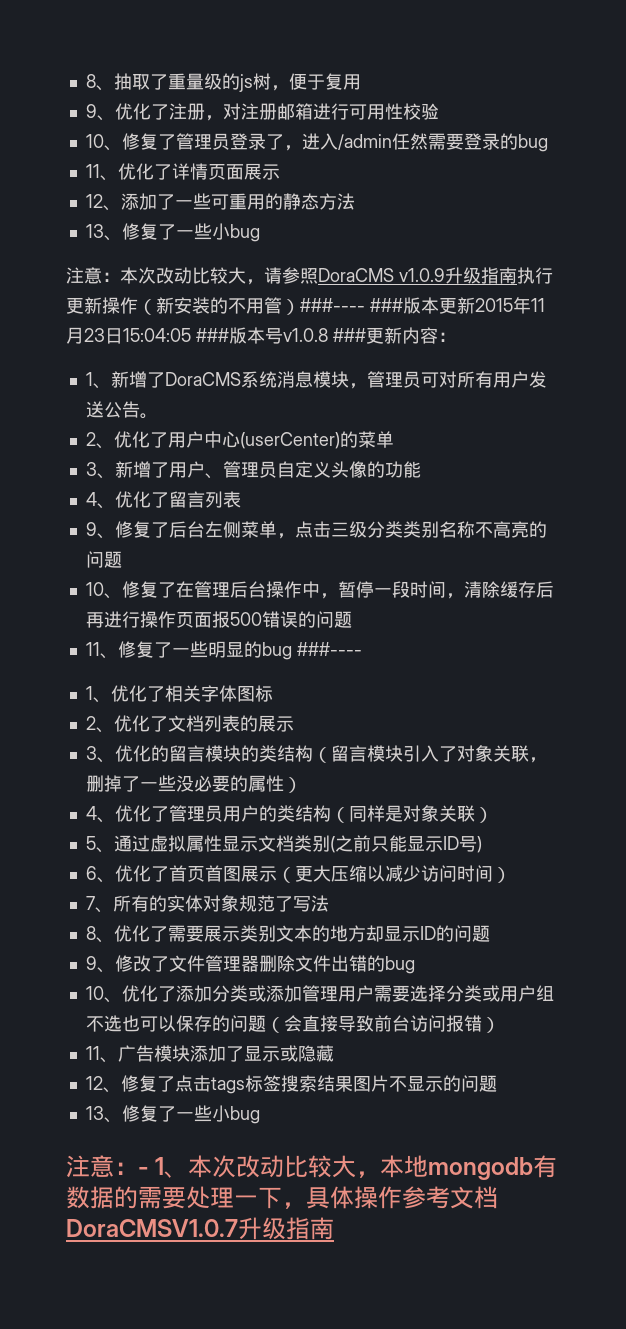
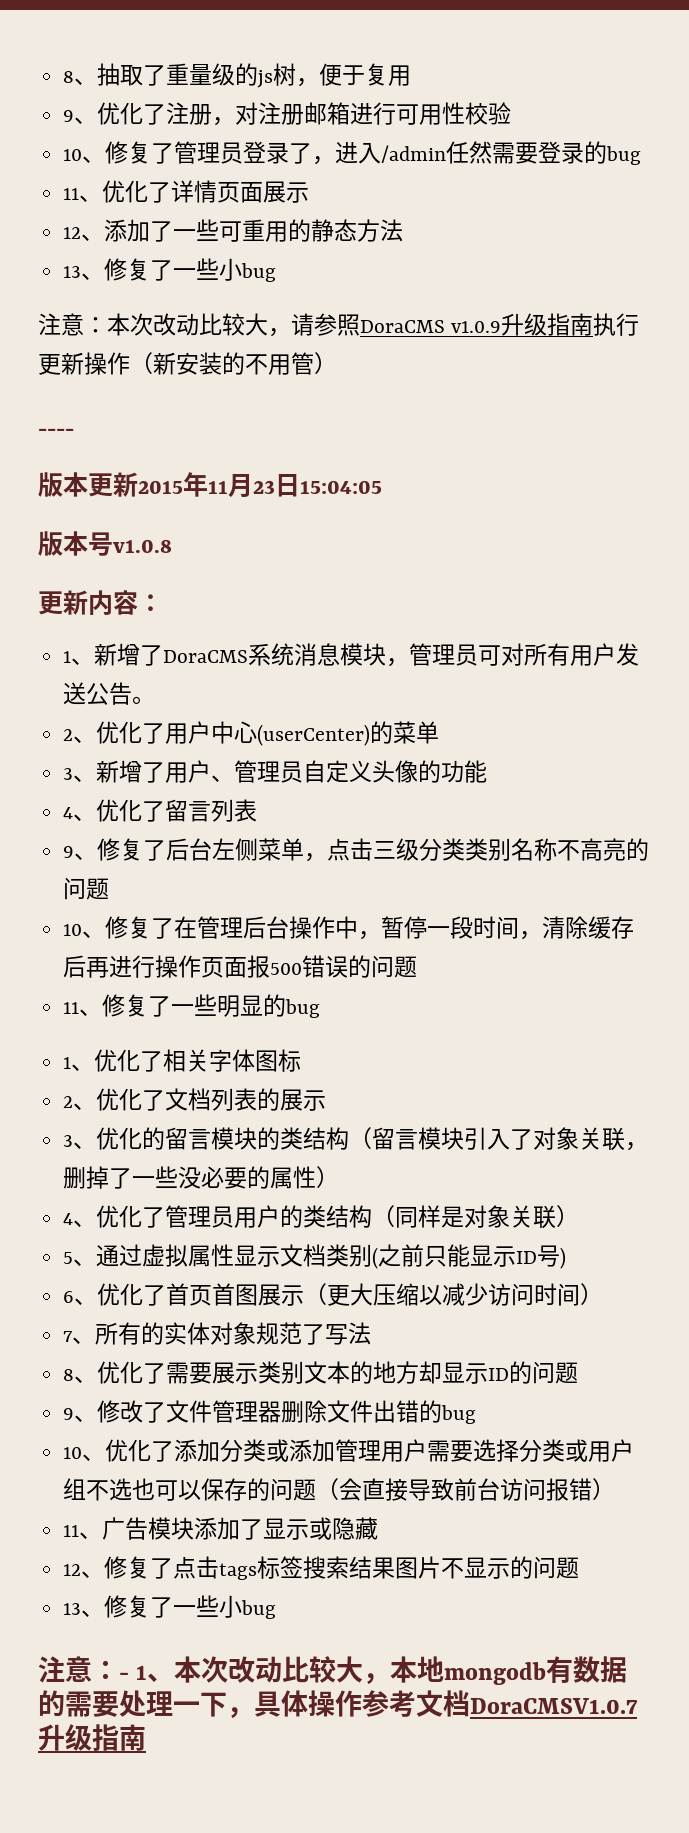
- 注意：本次改动比较大，请参照DoraCMS v1.0.9升级指南执行更新操作（新安装的不用管）###---- ###版本更新2015年11月23日15:04:05 ###版本号v1.0.8 ###更新内容：
+ 注意：本次改动比较大，请参照DoraCMS v1.0.9升级指南执行更新操作（新安装的不用管）
+ ----
+ 版本更新2015年11月23日15:04:05
+ 版本号v1.0.8
+ 更新内容：
- 11、修复了一些明显的bug ###----
+ 11、修复了一些明显的bug

